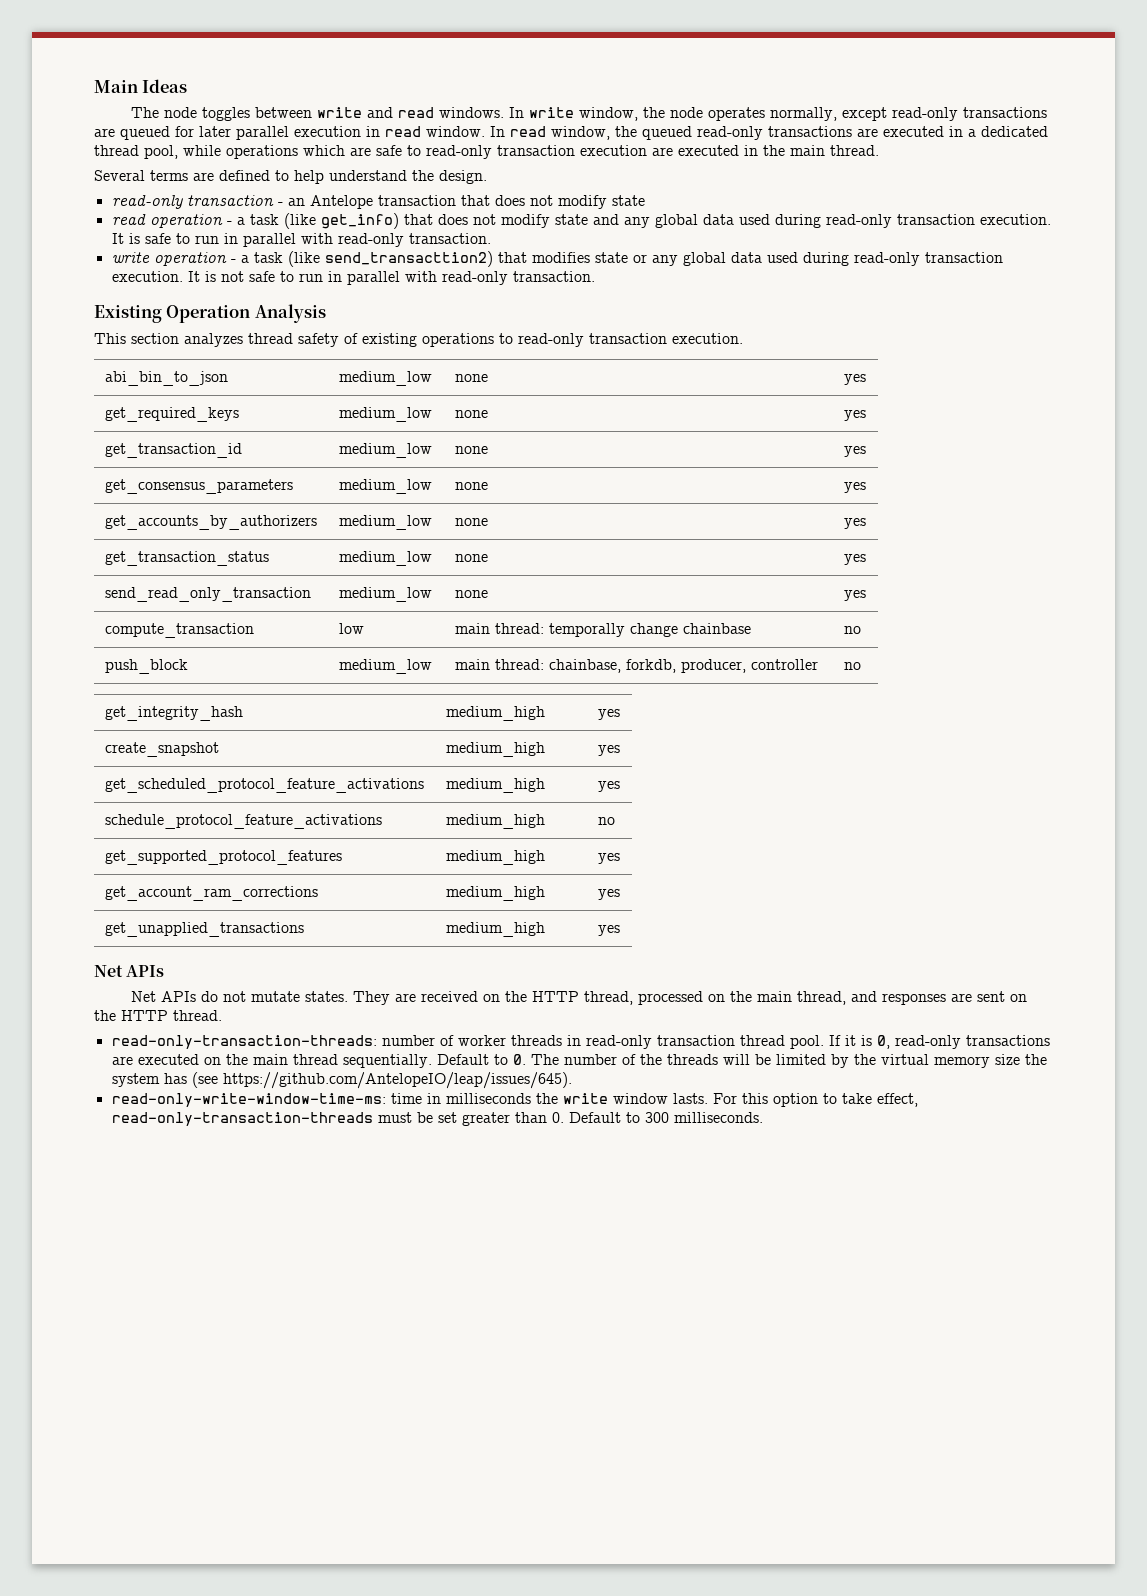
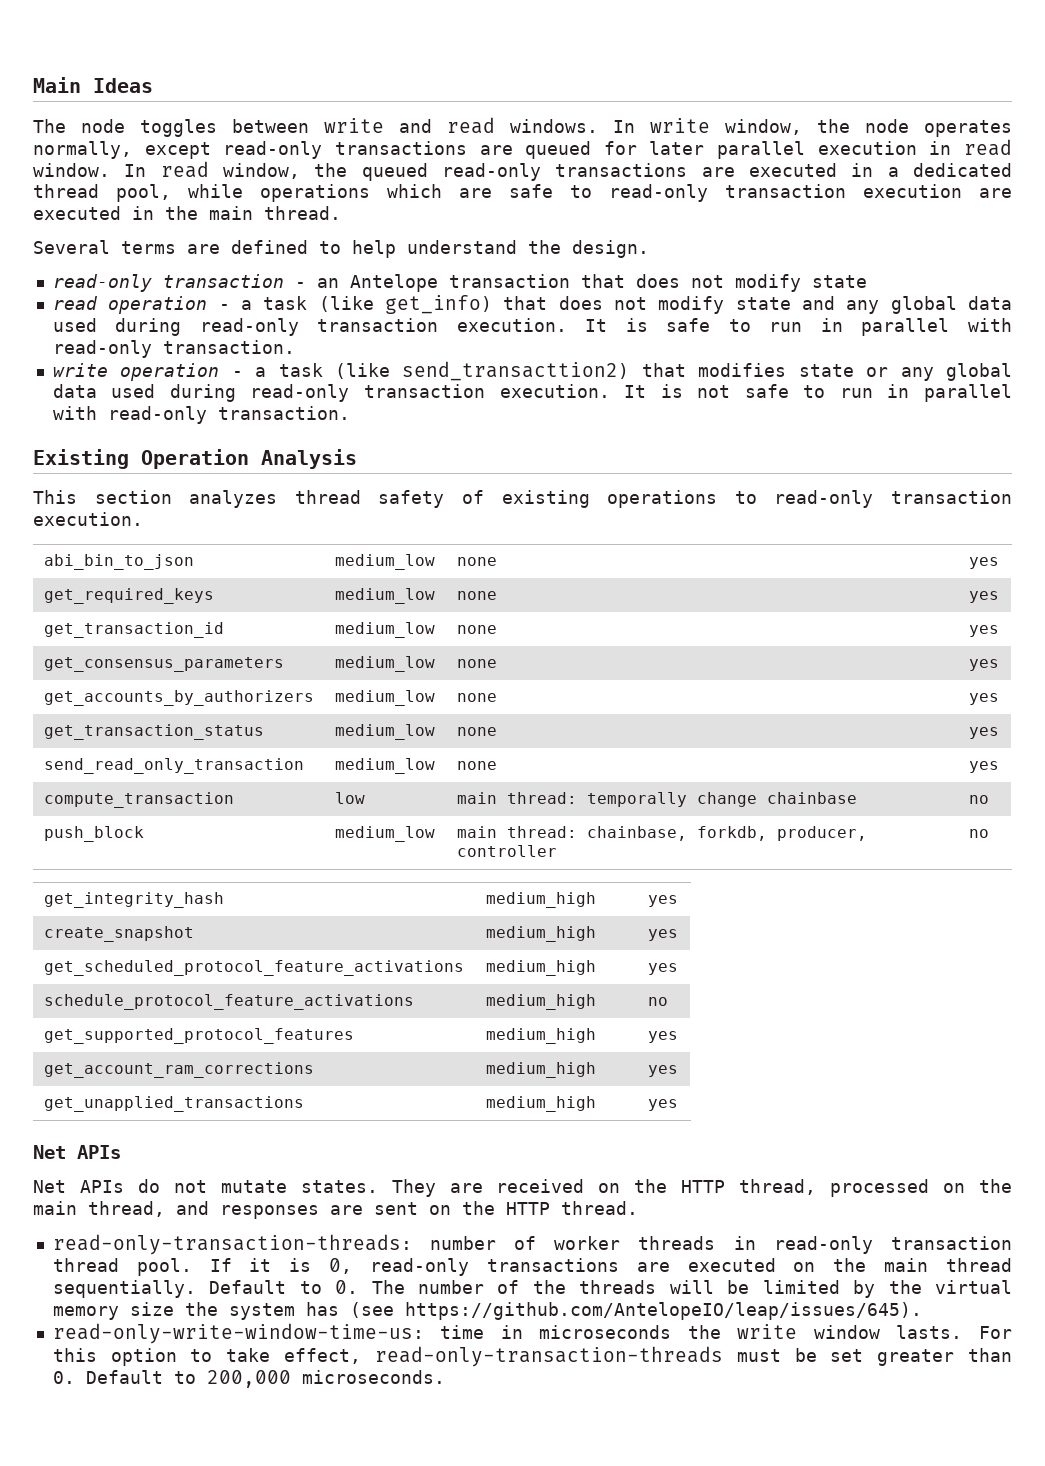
- read-only-write-window-time-ms: time in milliseconds the write window lasts.
+ read-only-write-window-time-us: time in microseconds the write window lasts.
- For this option to take effect, read-only-transaction-threads must be set greater than 0. Default to 300 milliseconds.
+ For this option to take effect, read-only-transaction-threads must be set greater than 0. Default to 200,000 microseconds.

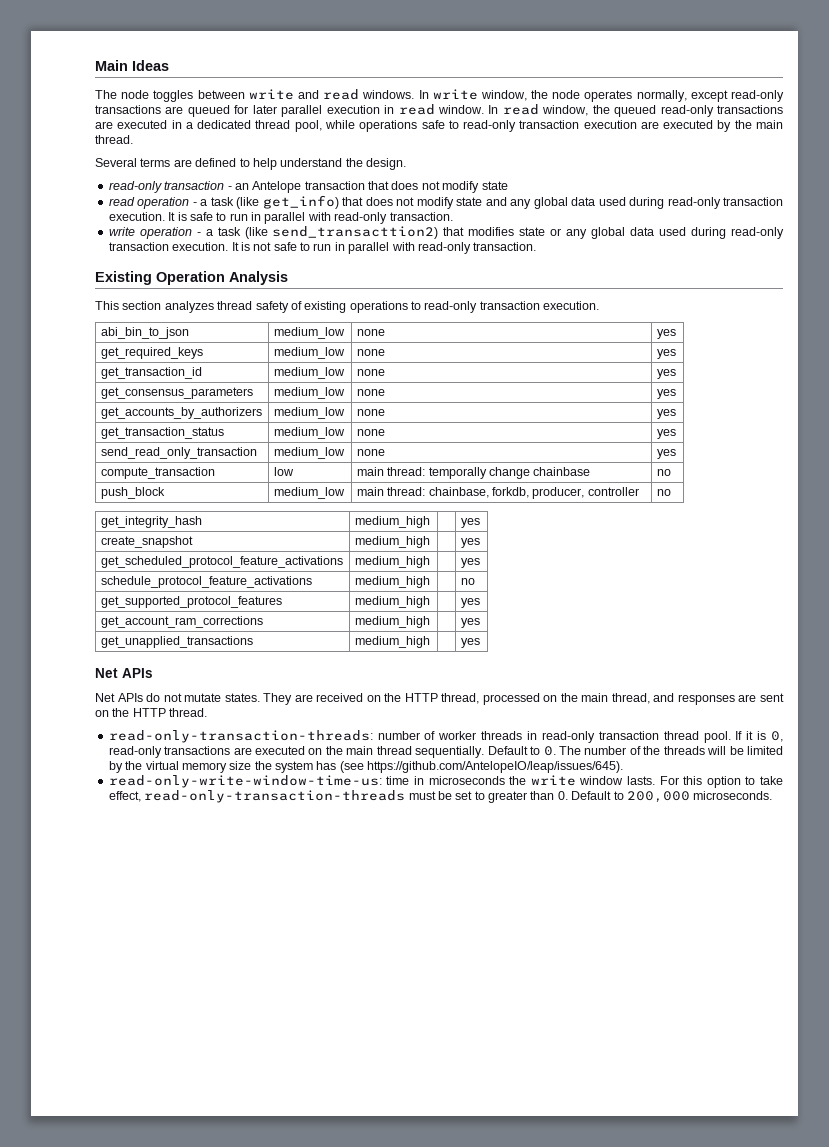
- In read window, the queued read-only transactions are executed in a dedicated thread pool, while operations which are safe to read-only transaction execution are executed in the main thread.
+ In read window, the queued read-only transactions are executed in a dedicated thread pool, while operations safe to read-only transaction execution are executed by the main thread.
- For this option to take effect, read-only-transaction-threads must be set greater than 0. Default to 200,000 microseconds.
+ For this option to take effect, read-only-transaction-threads must be set to greater than 0. Default to 200,000 microseconds.

